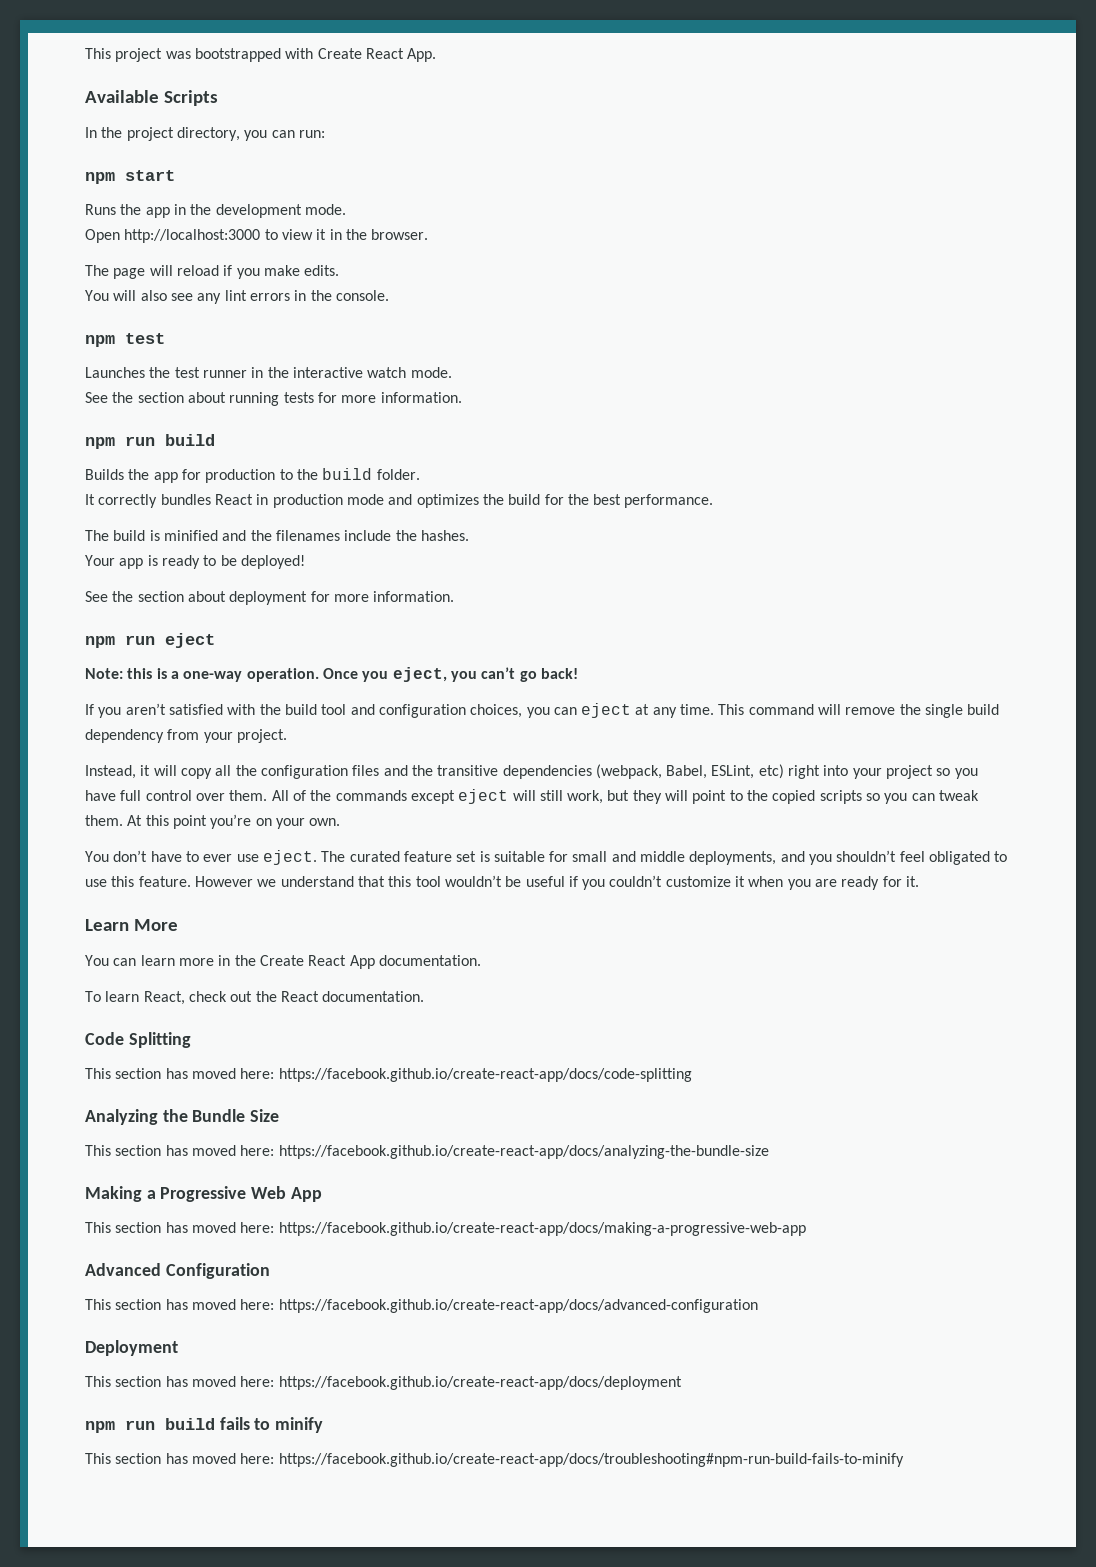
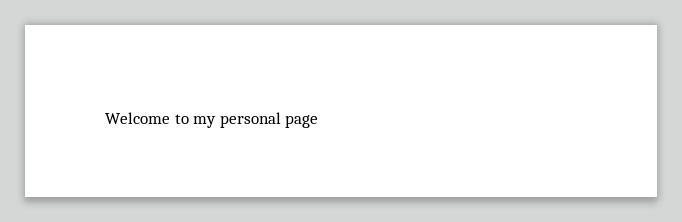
- This project was bootstrapped with Create React App.
- Available Scripts
- In the project directory, you can run:
- npm start
- Runs the app in the development mode.
- Open http://localhost:3000 to view it in the browser.
- The page will reload if you make edits.
- You will also see any lint errors in the console.
- npm test
- Launches the test runner in the interactive watch mode.
- See the section about running tests for more information.
- npm run build
- Builds the app for production to the build folder.
- It correctly bundles React in production mode and optimizes the build for the best performance.
- The build is minified and the filenames include the hashes.
- Your app is ready to be deployed!
- See the section about deployment for more information.
- npm run eject
- Note: this is a one-way operation. Once you eject, you can’t go back!
- If you aren’t satisfied with the build tool and configuration choices, you can eject at any time. This command will remove the single build dependency from your project.
- Instead, it will copy all the configuration files and the transitive dependencies (webpack, Babel, ESLint, etc) right into your project so you have full control over them. All of the commands except eject will still work, but they will point to the copied scripts so you can tweak them. At this point you’re on your own.
- You don’t have to ever use eject. The curated feature set is suitable for small and middle deployments, and you shouldn’t feel obligated to use this feature. However we understand that this tool wouldn’t be useful if you couldn’t customize it when you are ready for it.
- Learn More
- You can learn more in the Create React App documentation.
- To learn React, check out the React documentation.
- Code Splitting
- This section has moved here: https://facebook.github.io/create-react-app/docs/code-splitting
- Analyzing the Bundle Size
- This section has moved here: https://facebook.github.io/create-react-app/docs/analyzing-the-bundle-size
- Making a Progressive Web App
- This section has moved here: https://facebook.github.io/create-react-app/docs/making-a-progressive-web-app
- Advanced Configuration
- This section has moved here: https://facebook.github.io/create-react-app/docs/advanced-configuration
- Deployment
- This section has moved here: https://facebook.github.io/create-react-app/docs/deployment
- npm run build fails to minify
- This section has moved here: https://facebook.github.io/create-react-app/docs/troubleshooting#npm-run-build-fails-to-minify
+ Welcome to my personal page

